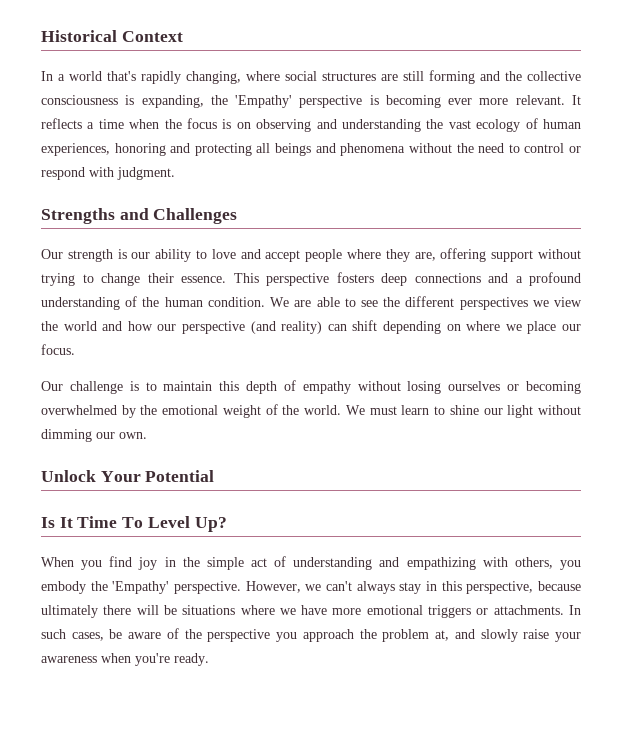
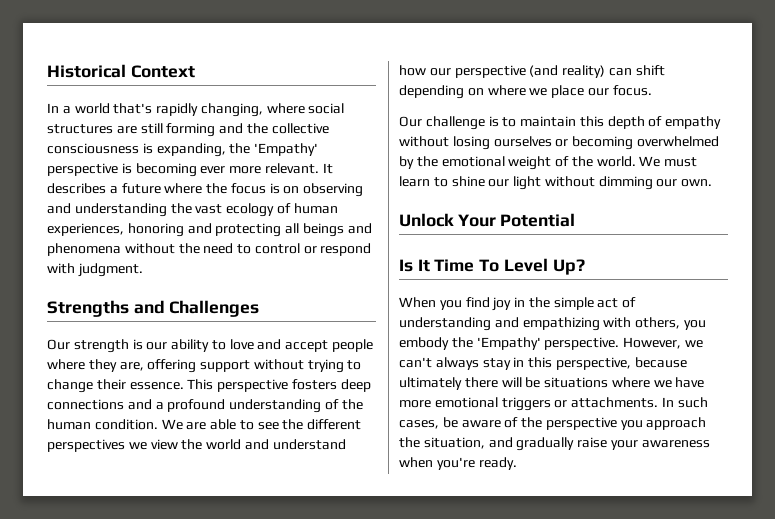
- It reflects a time when the focus is on observing and understanding the vast ecology of human experiences, honoring and protecting all beings and phenomena without the need to control or respond with judgment.
+ It describes a future where the focus is on observing and understanding the vast ecology of human experiences, honoring and protecting all beings and phenomena without the need to control or respond with judgment.
- We are able to see the different perspectives we view the world and how our perspective (and reality) can shift depending on where we place our focus.
+ We are able to see the different perspectives we view the world and understand how our perspective (and reality) can shift depending on where we place our focus.
- In such cases, be aware of the perspective you approach the problem at, and slowly raise your awareness when you're ready.
+ In such cases, be aware of the perspective you approach the situation, and gradually raise your awareness when you're ready.

